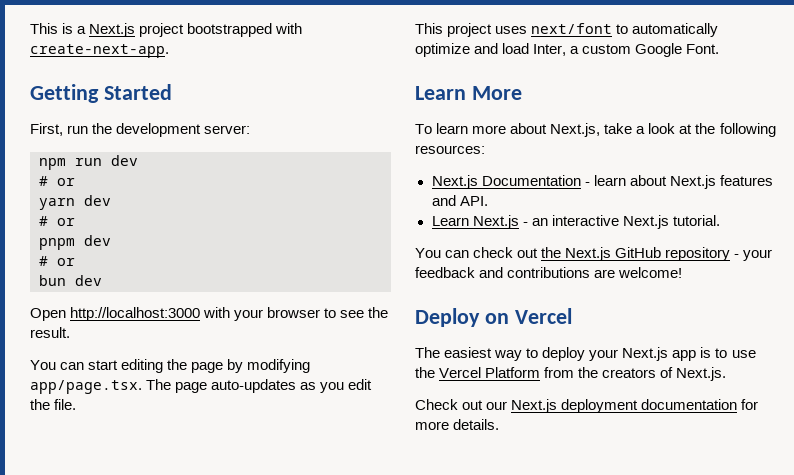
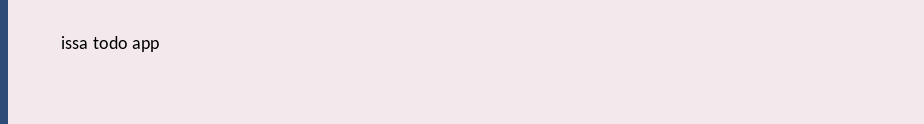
- This is a Next.js project bootstrapped with create-next-app.
- Getting Started
- First, run the development server:
- npm run dev
- # or
- yarn dev
- # or
- pnpm dev
- # or
- bun dev
- Open http://localhost:3000 with your browser to see the result.
- You can start editing the page by modifying app/page.tsx. The page auto-updates as you edit the file.
- This project uses next/font to automatically optimize and load Inter, a custom Google Font.
- Learn More
- To learn more about Next.js, take a look at the following resources:
- Next.js Documentation - learn about Next.js features and API.
- Learn Next.js - an interactive Next.js tutorial.
- You can check out the Next.js GitHub repository - your feedback and contributions are welcome!
- Deploy on Vercel
- The easiest way to deploy your Next.js app is to use the Vercel Platform from the creators of Next.js.
- Check out our Next.js deployment documentation for more details.
+ issa todo app

